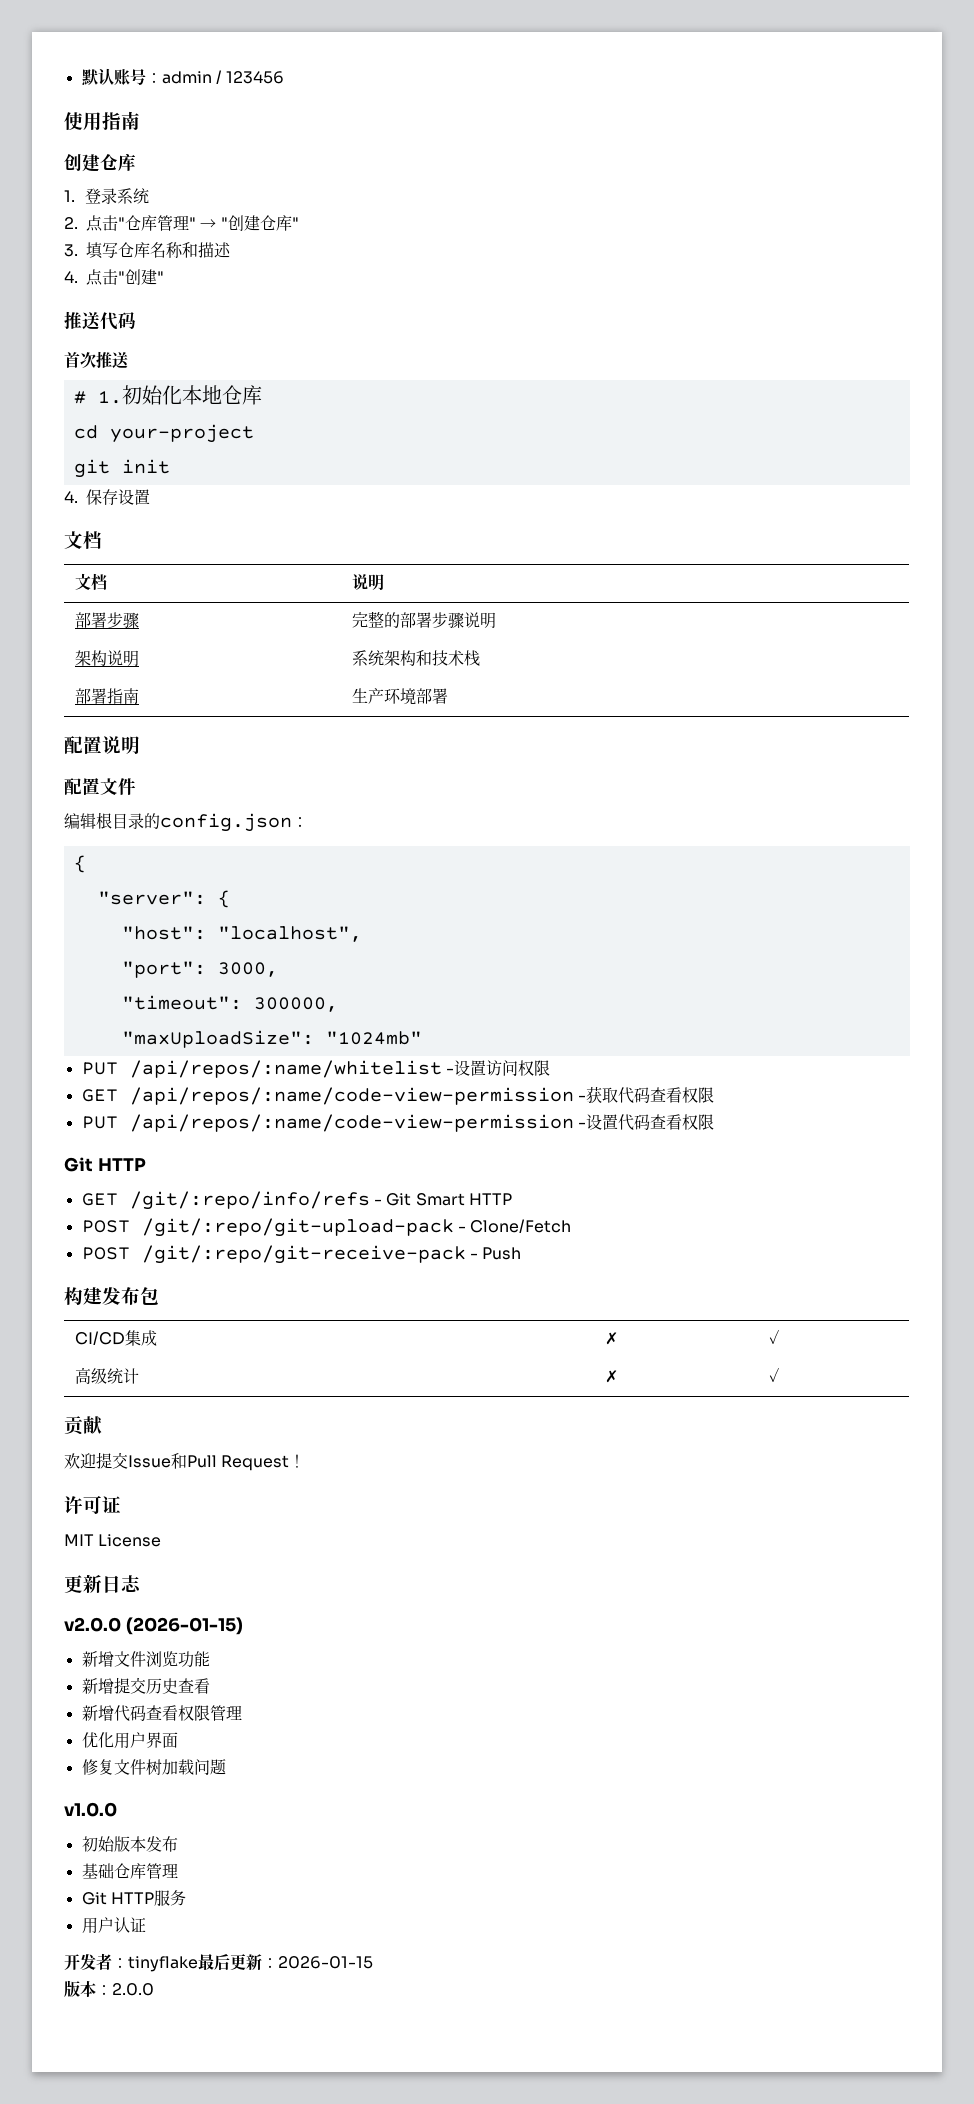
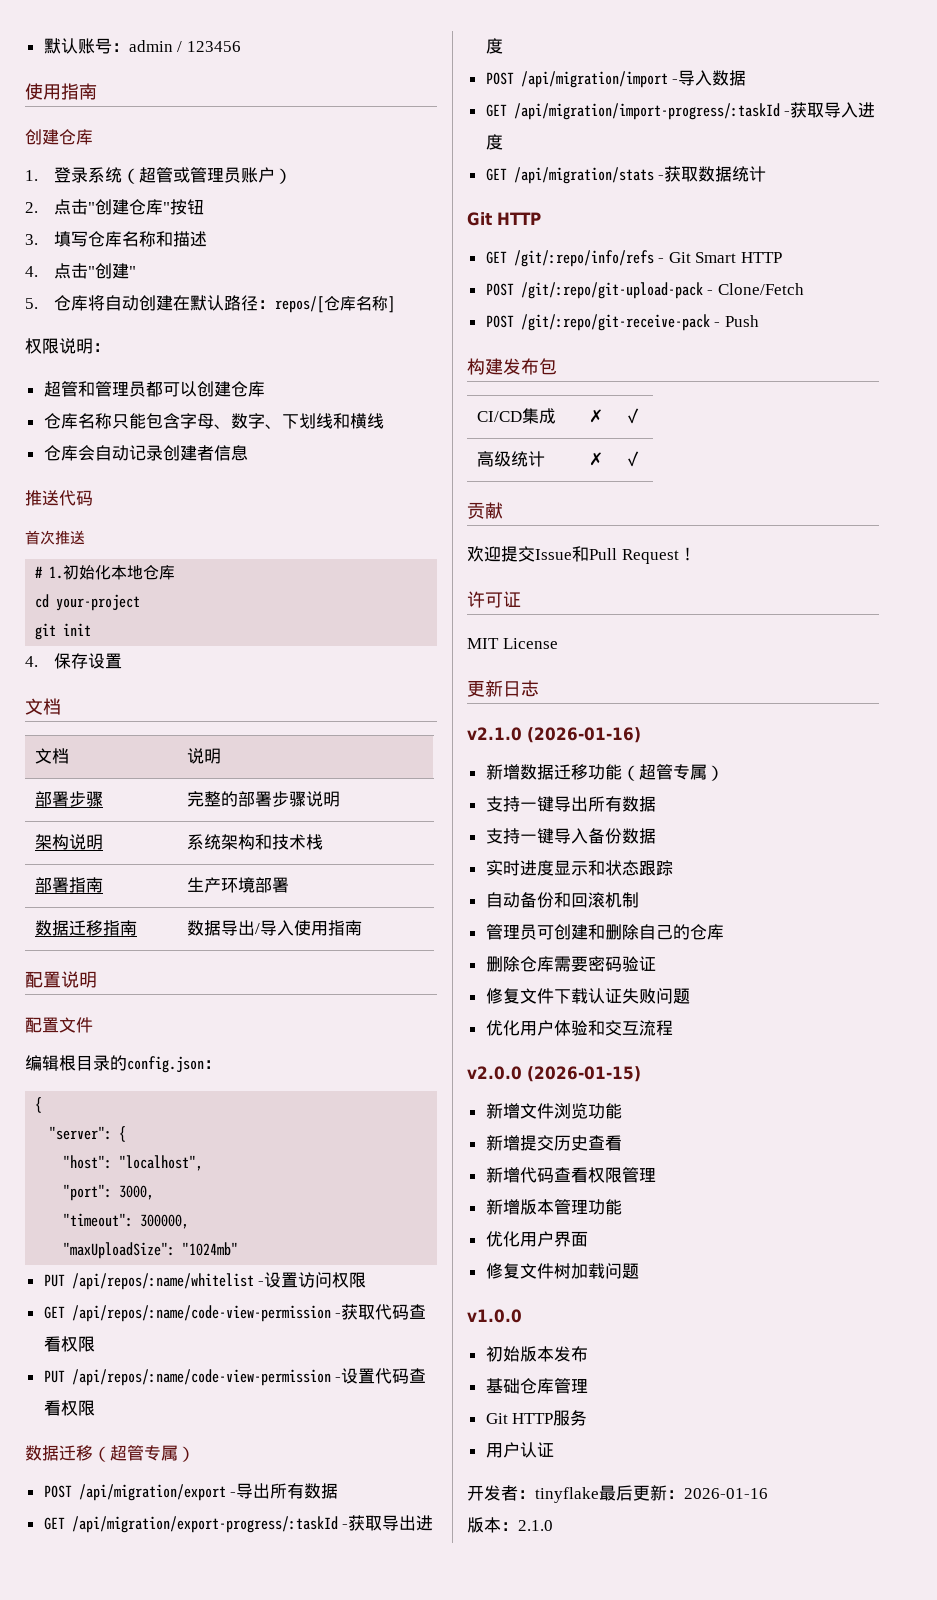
- 1.登录系统
- 2.点击"仓库管理" → "创建仓库"
+ 1.登录系统（超管或管理员账户）
+ 2.点击"创建仓库"按钮
+ 5.仓库将自动创建在默认路径：repos/[仓库名称]
+ 权限说明：
+ 超管和管理员都可以创建仓库
+ 仓库名称只能包含字母、数字、下划线和横线
+ 仓库会自动记录创建者信息
+ 数据迁移指南 | 数据导出/导入使用指南
+ 数据迁移（超管专属）
+ POST /api/migration/export -导出所有数据
+ GET /api/migration/export-progress/:taskId -获取导出进度
+ POST /api/migration/import -导入数据
+ GET /api/migration/import-progress/:taskId -获取导入进度
+ GET /api/migration/stats -获取数据统计
+ v2.1.0 (2026-01-16)
+ 新增数据迁移功能（超管专属）
+ 支持一键导出所有数据
+ 支持一键导入备份数据
+ 实时进度显示和状态跟踪
+ 自动备份和回滚机制
+ 管理员可创建和删除自己的仓库
+ 删除仓库需要密码验证
+ 修复文件下载认证失败问题
+ 优化用户体验和交互流程
+ 新增版本管理功能
- 开发者：tinyflake最后更新：2026-01-15
+ 开发者：tinyflake最后更新：2026-01-16
- 版本：2.0.0
+ 版本：2.1.0

